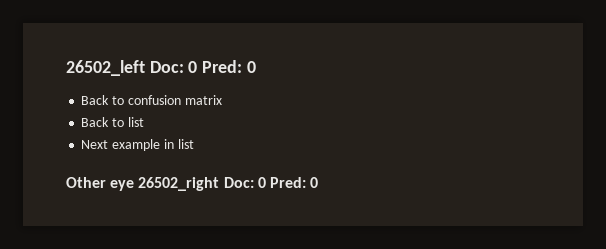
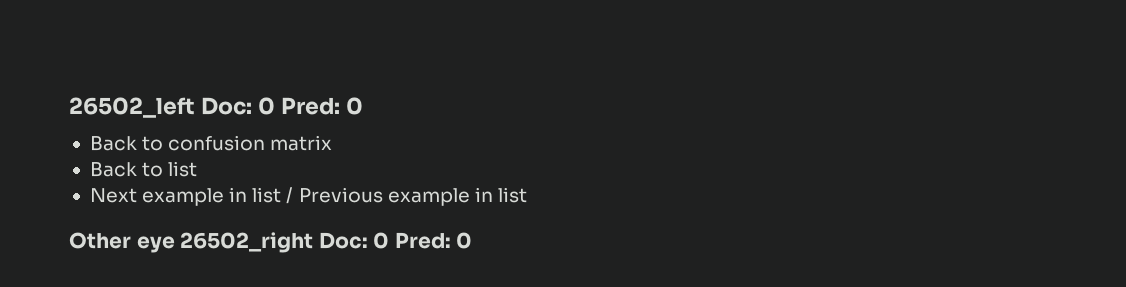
- Next example in list
+ Next example in list / Previous example in list

